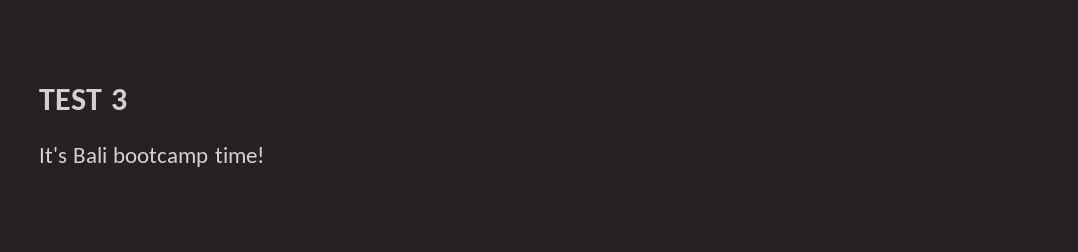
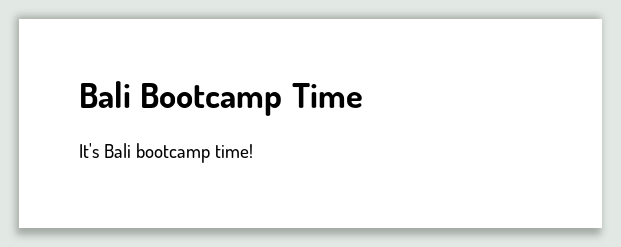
- TEST 3
+ Bali Bootcamp Time

